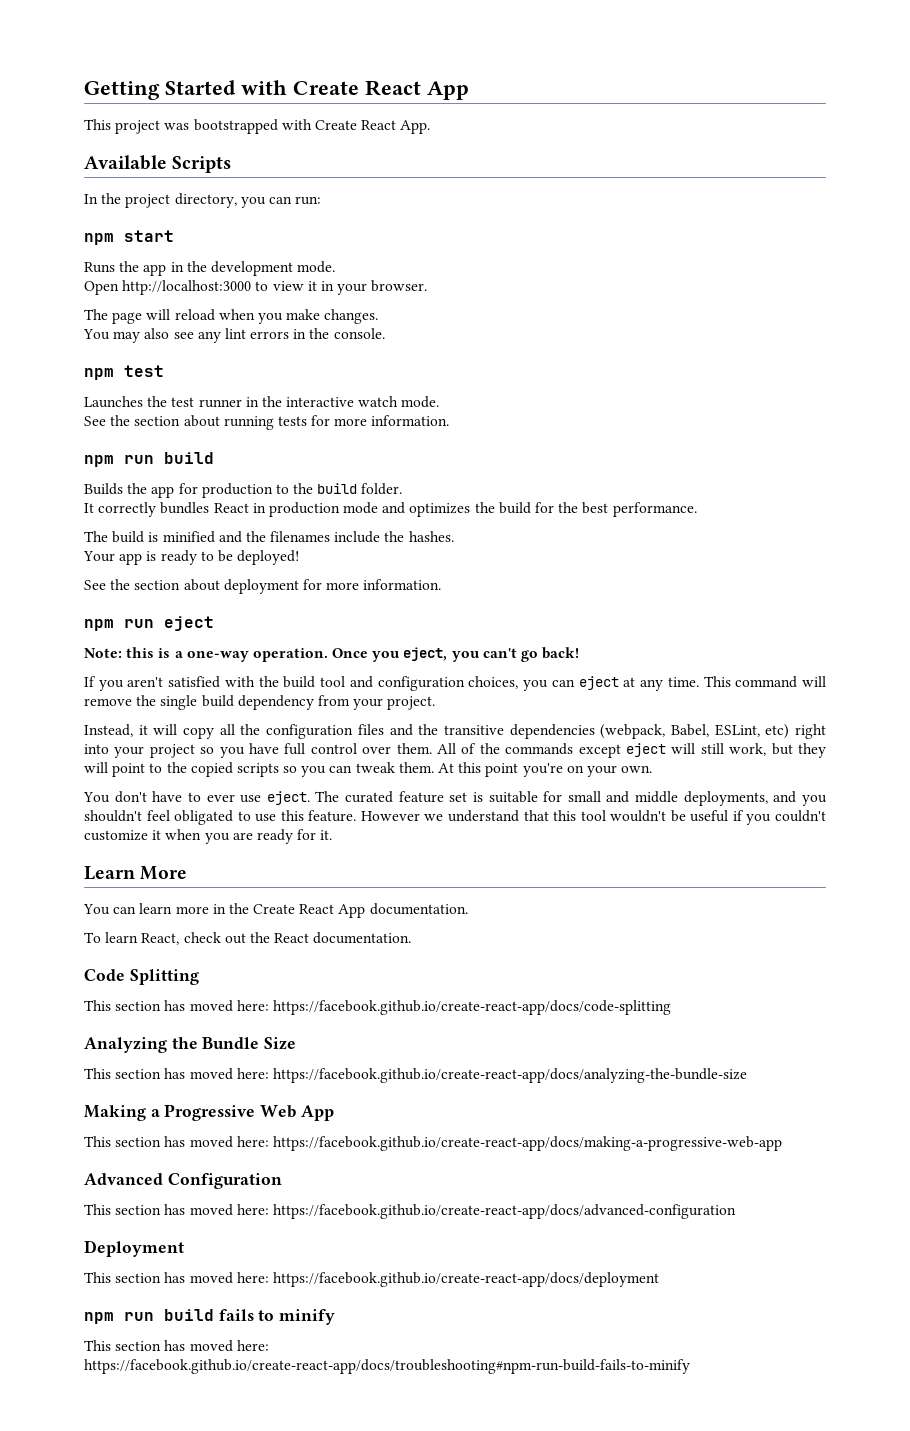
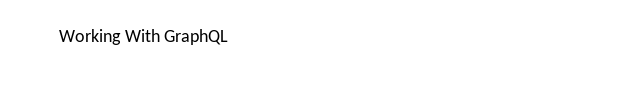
- Getting Started with Create React App
- This project was bootstrapped with Create React App.
- Available Scripts
- In the project directory, you can run:
- npm start
- Runs the app in the development mode.
- Open http://localhost:3000 to view it in your browser.
- The page will reload when you make changes.
- You may also see any lint errors in the console.
- npm test
- Launches the test runner in the interactive watch mode.
- See the section about running tests for more information.
- npm run build
- Builds the app for production to the build folder.
- It correctly bundles React in production mode and optimizes the build for the best performance.
- The build is minified and the filenames include the hashes.
- Your app is ready to be deployed!
- See the section about deployment for more information.
- npm run eject
- Note: this is a one-way operation. Once you eject, you can't go back!
- If you aren't satisfied with the build tool and configuration choices, you can eject at any time. This command will remove the single build dependency from your project.
- Instead, it will copy all the configuration files and the transitive dependencies (webpack, Babel, ESLint, etc) right into your project so you have full control over them. All of the commands except eject will still work, but they will point to the copied scripts so you can tweak them. At this point you're on your own.
- You don't have to ever use eject. The curated feature set is suitable for small and middle deployments, and you shouldn't feel obligated to use this feature. However we understand that this tool wouldn't be useful if you couldn't customize it when you are ready for it.
- Learn More
- You can learn more in the Create React App documentation.
- To learn React, check out the React documentation.
- Code Splitting
- This section has moved here: https://facebook.github.io/create-react-app/docs/code-splitting
- Analyzing the Bundle Size
- This section has moved here: https://facebook.github.io/create-react-app/docs/analyzing-the-bundle-size
- Making a Progressive Web App
- This section has moved here: https://facebook.github.io/create-react-app/docs/making-a-progressive-web-app
- Advanced Configuration
- This section has moved here: https://facebook.github.io/create-react-app/docs/advanced-configuration
- Deployment
- This section has moved here: https://facebook.github.io/create-react-app/docs/deployment
- npm run build fails to minify
- This section has moved here: https://facebook.github.io/create-react-app/docs/troubleshooting#npm-run-build-fails-to-minify
+ Working With GraphQL

